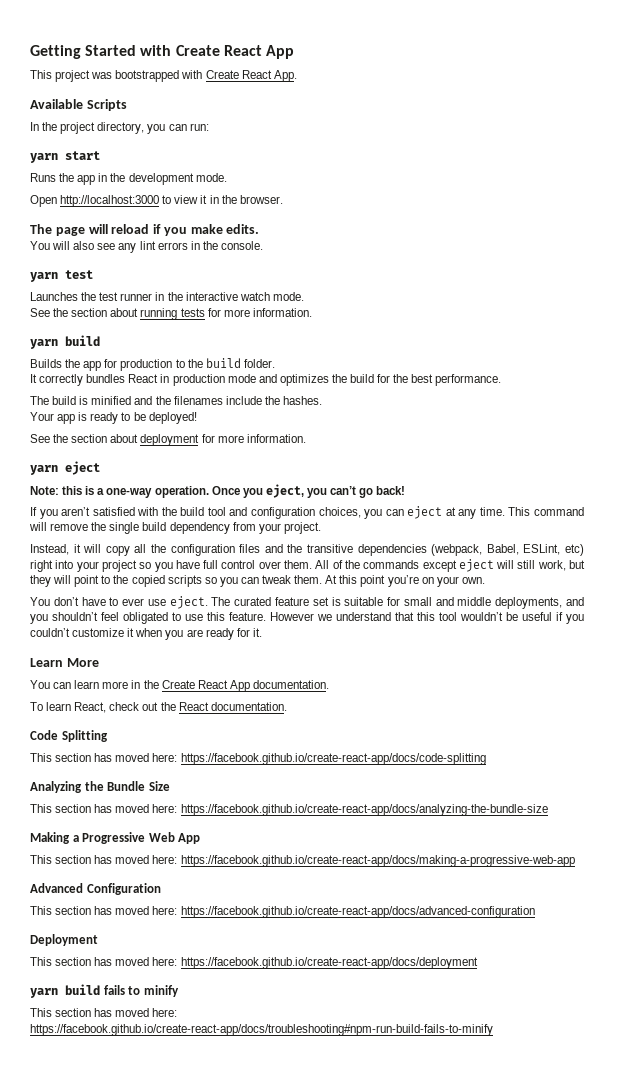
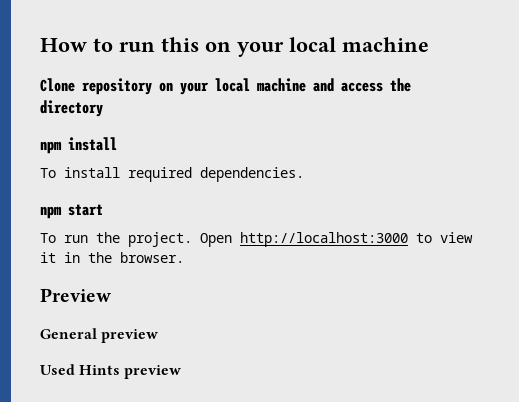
- Getting Started with Create React App
- This project was bootstrapped with Create React App.
- Available Scripts
- In the project directory, you can run:
- yarn start
- Runs the app in the development mode.
- Open http://localhost:3000 to view it in the browser.
+ How to run this on your local machine
+ Clone repository on your local machine and access the directory
+ npm install
+ To install required dependencies.
+ npm start
+ To run the project. Open http://localhost:3000 to view it in the browser.
- The page will reload if you make edits.
- You will also see any lint errors in the console.
- yarn test
- Launches the test runner in the interactive watch mode.
- See the section about running tests for more information.
- yarn build
- Builds the app for production to the build folder.
- It correctly bundles React in production mode and optimizes the build for the best performance.
- The build is minified and the filenames include the hashes.
- Your app is ready to be deployed!
- See the section about deployment for more information.
- yarn eject
- Note: this is a one-way operation. Once you eject, you can’t go back!
- If you aren’t satisfied with the build tool and configuration choices, you can eject at any time. This command will remove the single build dependency from your project.
- Instead, it will copy all the configuration files and the transitive dependencies (webpack, Babel, ESLint, etc) right into your project so you have full control over them. All of the commands except eject will still work, but they will point to the copied scripts so you can tweak them. At this point you’re on your own.
- You don’t have to ever use eject. The curated feature set is suitable for small and middle deployments, and you shouldn’t feel obligated to use this feature. However we understand that this tool wouldn’t be useful if you couldn’t customize it when you are ready for it.
- Learn More
- You can learn more in the Create React App documentation.
- To learn React, check out the React documentation.
- Code Splitting
- This section has moved here: https://facebook.github.io/create-react-app/docs/code-splitting
- Analyzing the Bundle Size
- This section has moved here: https://facebook.github.io/create-react-app/docs/analyzing-the-bundle-size
- Making a Progressive Web App
- This section has moved here: https://facebook.github.io/create-react-app/docs/making-a-progressive-web-app
- Advanced Configuration
- This section has moved here: https://facebook.github.io/create-react-app/docs/advanced-configuration
- Deployment
- This section has moved here: https://facebook.github.io/create-react-app/docs/deployment
- yarn build fails to minify
- This section has moved here: https://facebook.github.io/create-react-app/docs/troubleshooting#npm-run-build-fails-to-minify
+ Preview
+ General preview
+ Used Hints preview

